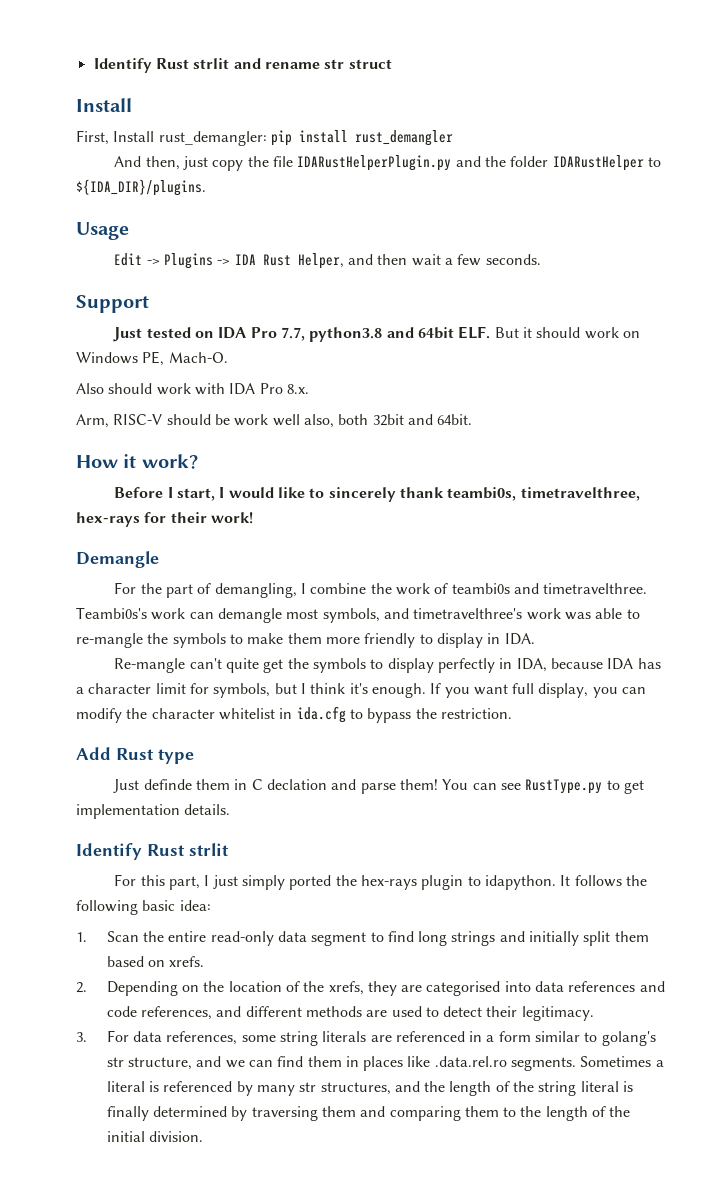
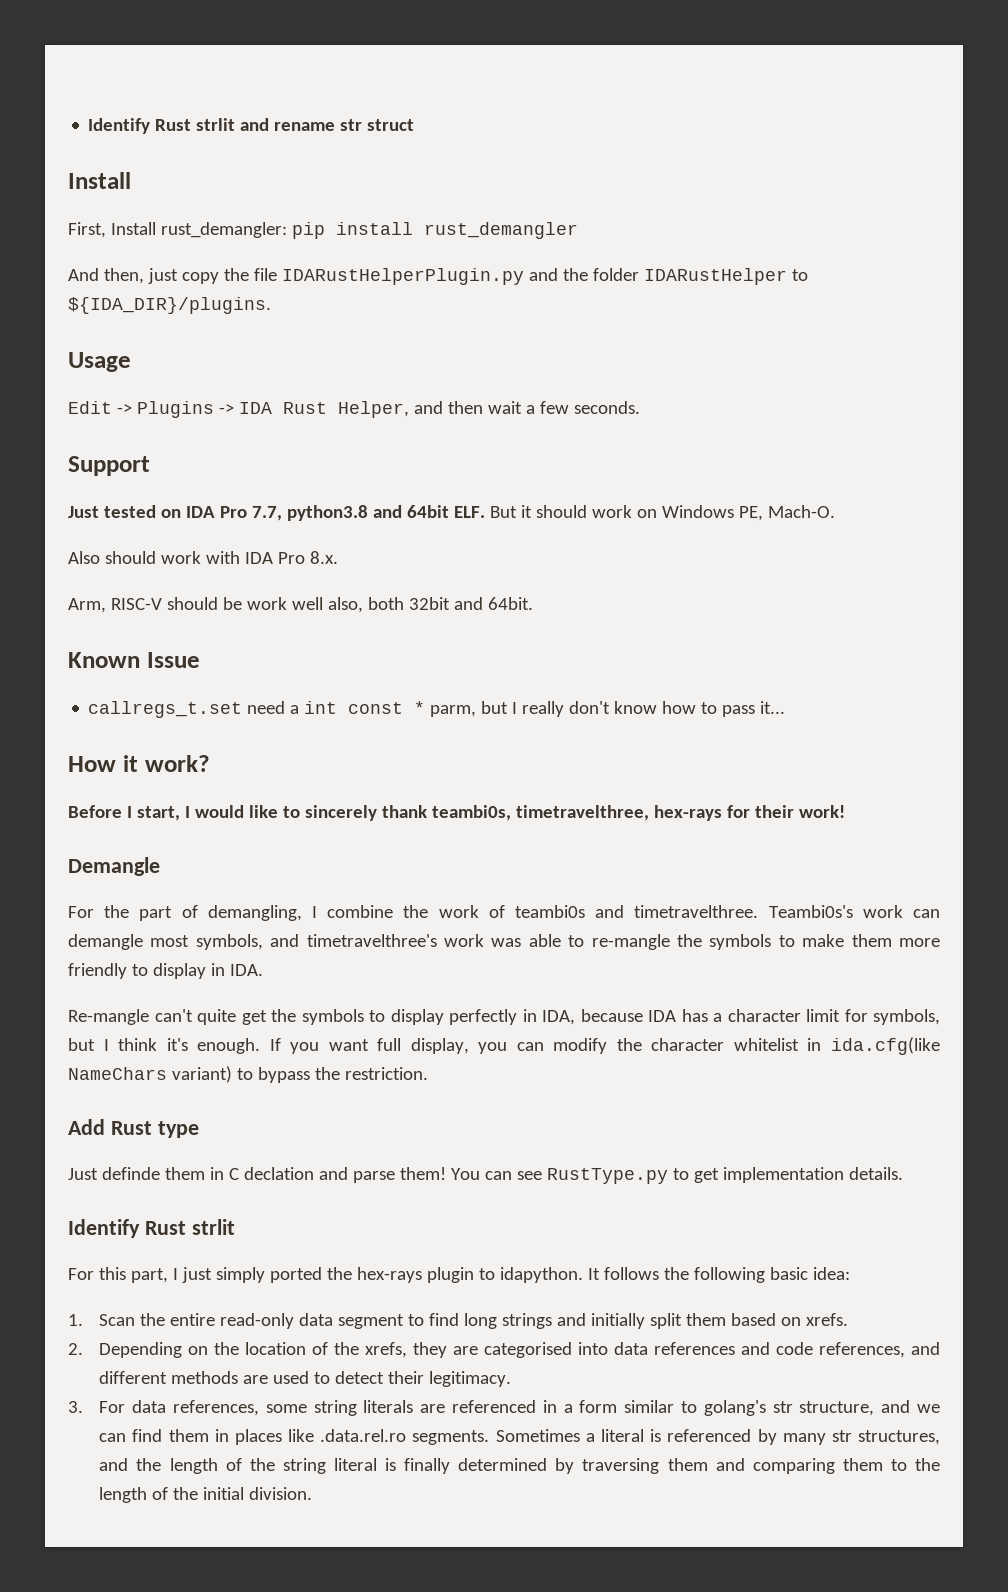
+ Known Issue
+ callregs_t.set need a int const * parm, but I really don't know how to pass it...
- If you want full display, you can modify the character whitelist in ida.cfg to bypass the restriction.
+ If you want full display, you can modify the character whitelist in ida.cfg(like NameChars variant) to bypass the restriction.

